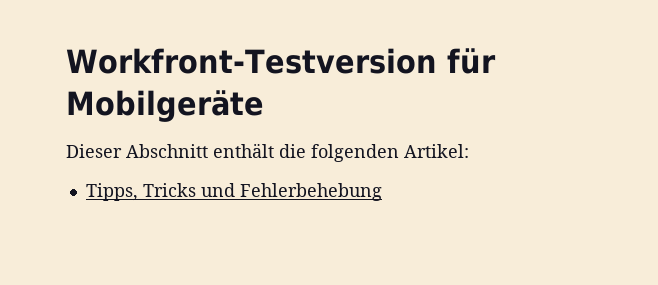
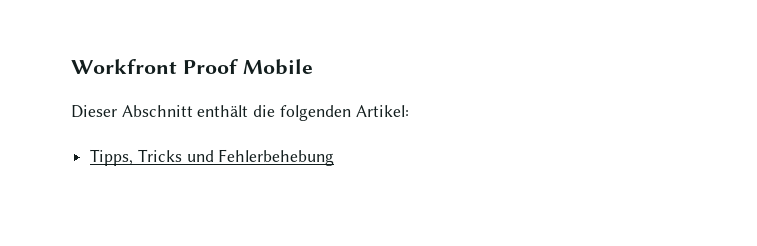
- Workfront-Testversion für Mobilgeräte
+ Workfront Proof Mobile

